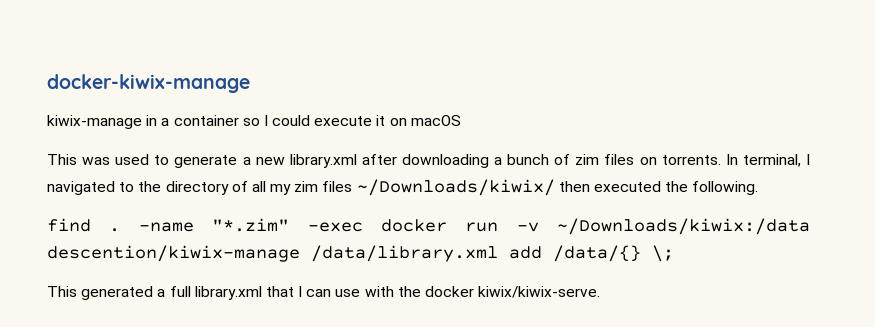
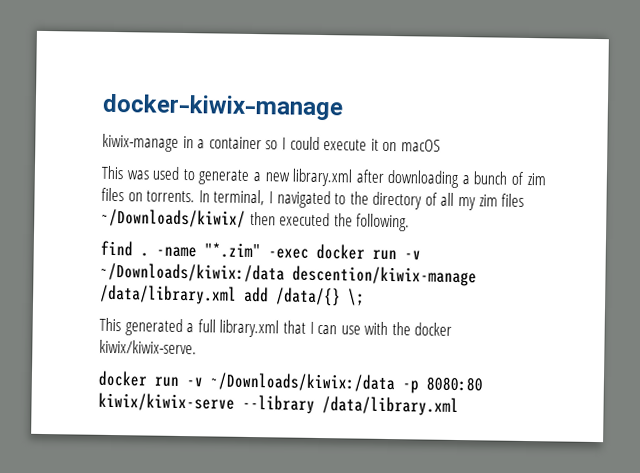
+ docker run -v ~/Downloads/kiwix:/data -p 8080:80 kiwix/kiwix-serve --library /data/library.xml

